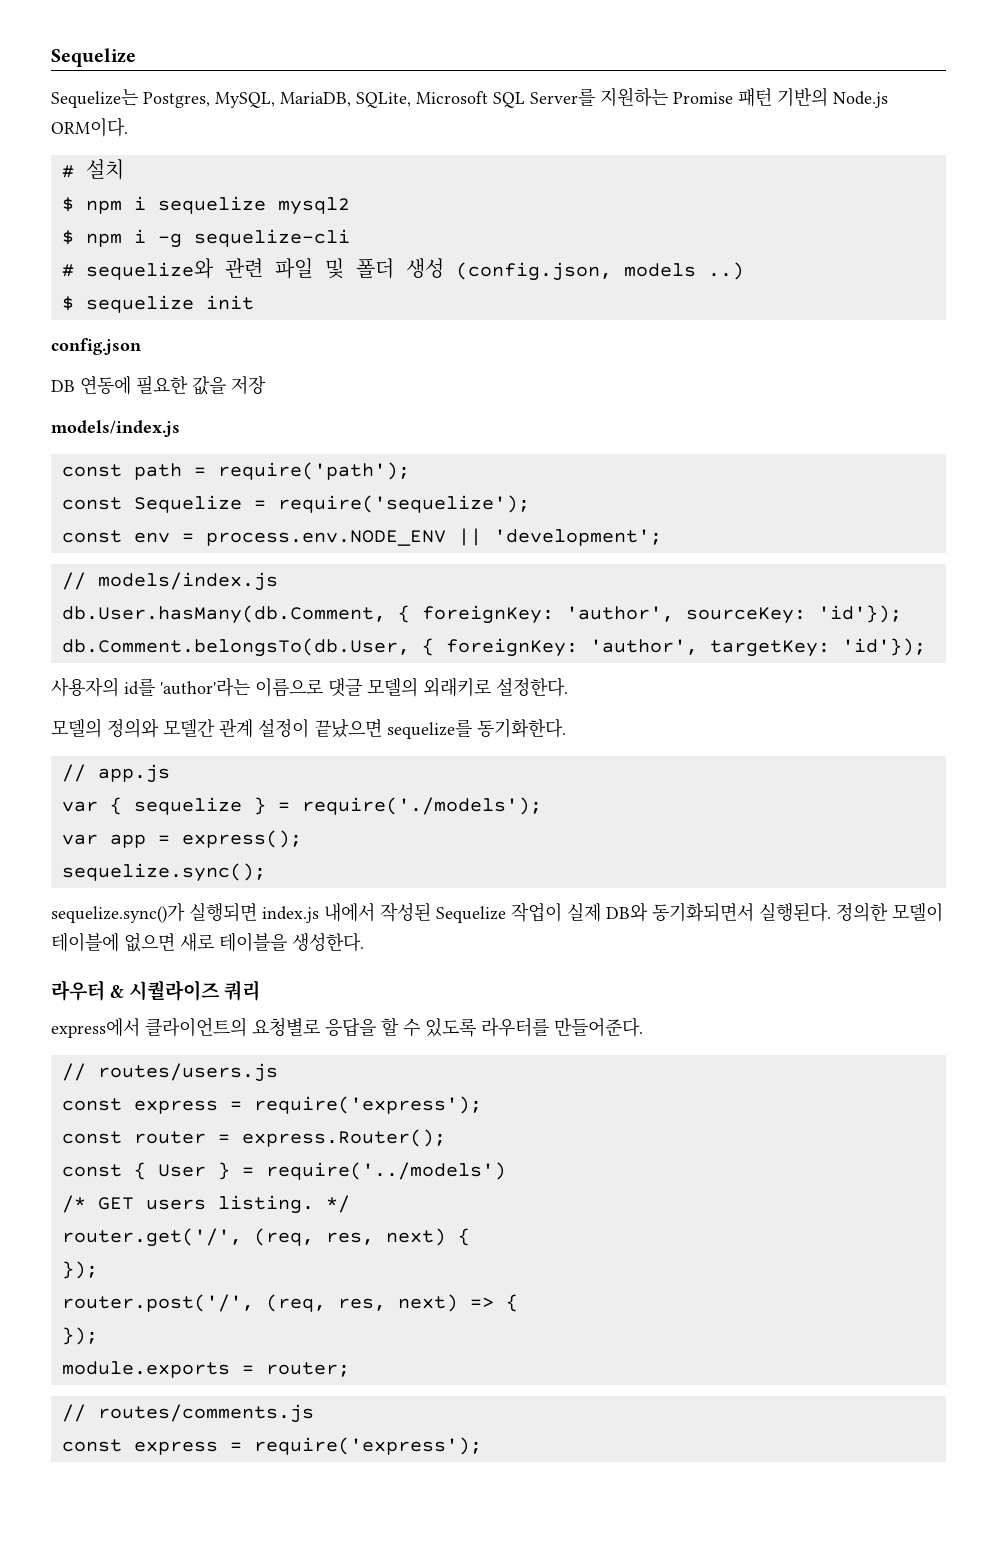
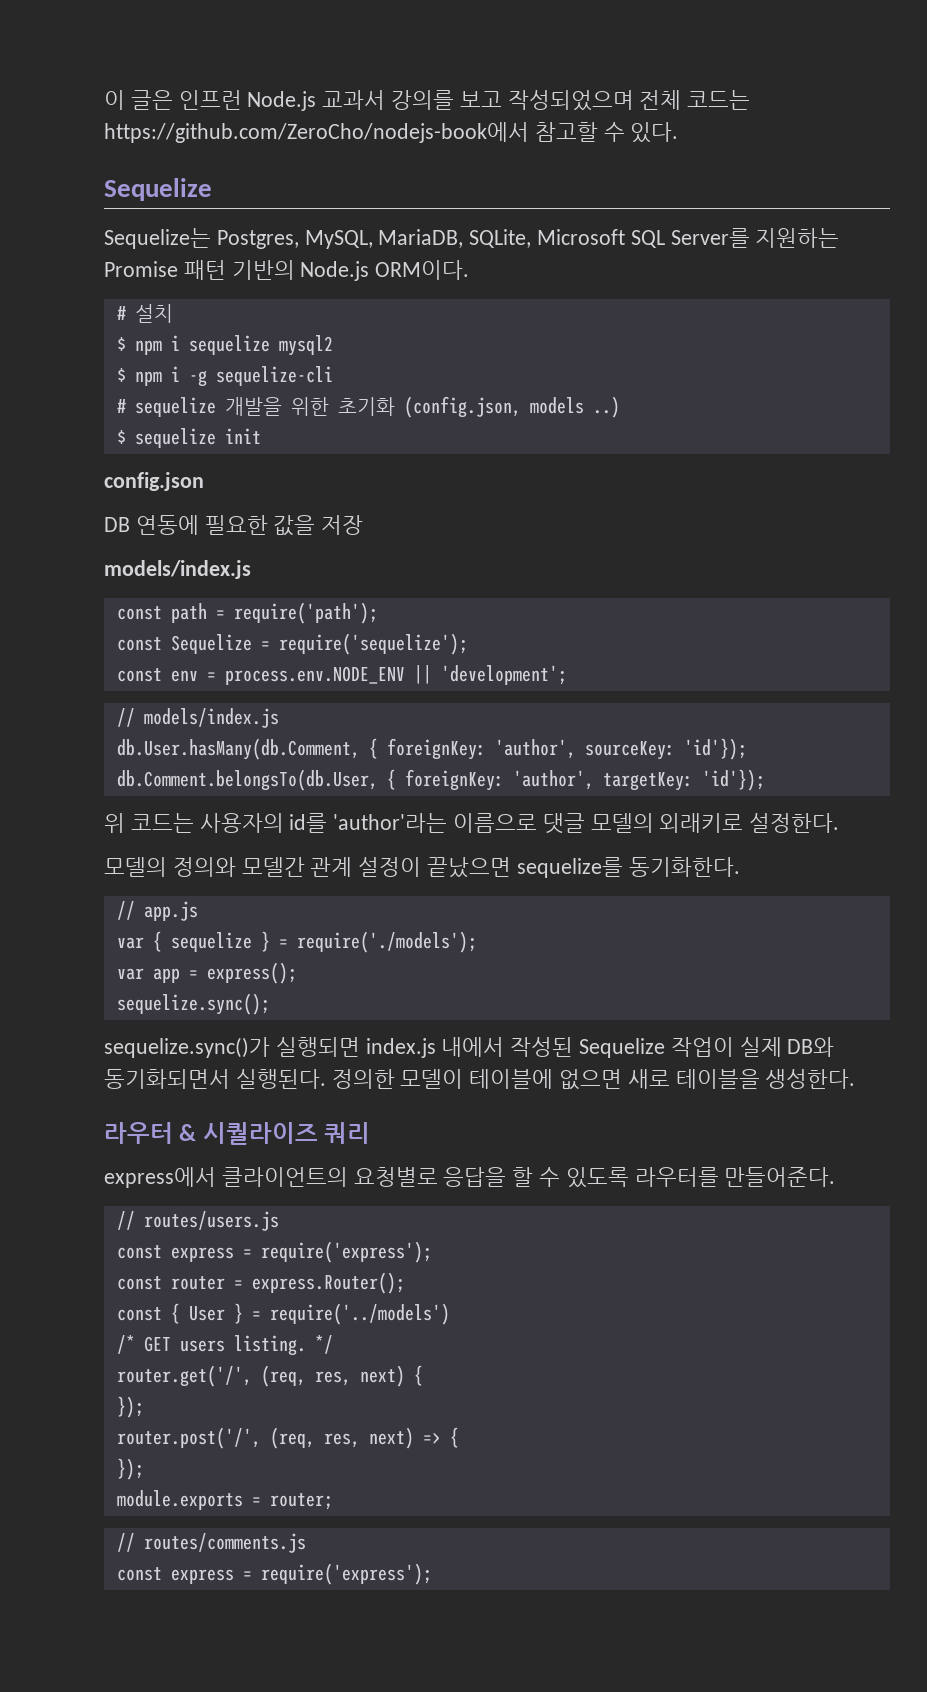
+ 이 글은 인프런 Node.js 교과서 강의를 보고 작성되었으며 전체 코드는 https://github.com/ZeroCho/nodejs-book에서 참고할 수 있다.
- # sequelize와 관련 파일 및 폴더 생성 (config.json, models ..)
+ # sequelize 개발을 위한 초기화 (config.json, models ..)
- 사용자의 id를 'author'라는 이름으로 댓글 모델의 외래키로 설정한다.
+ 위 코드는 사용자의 id를 'author'라는 이름으로 댓글 모델의 외래키로 설정한다.

